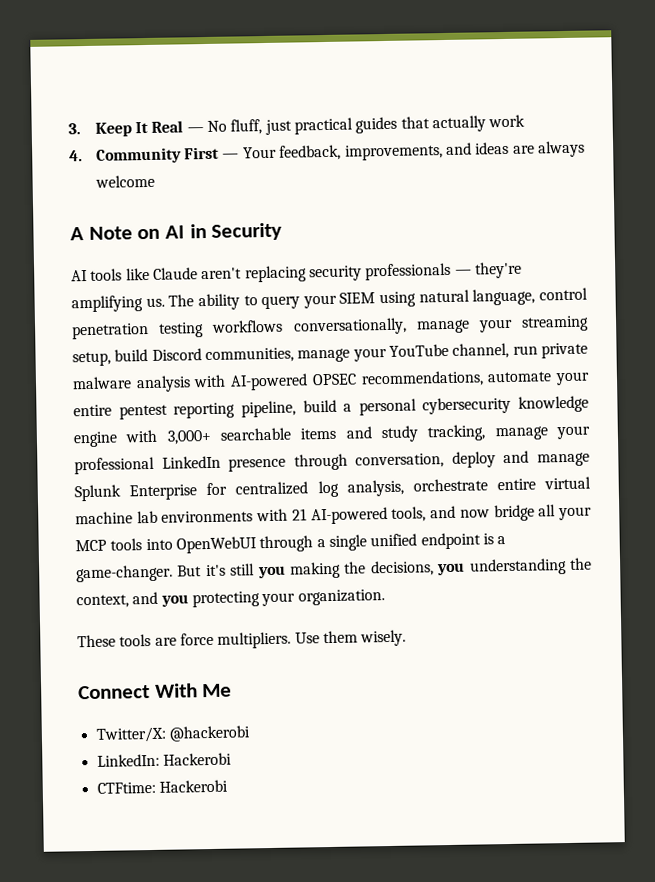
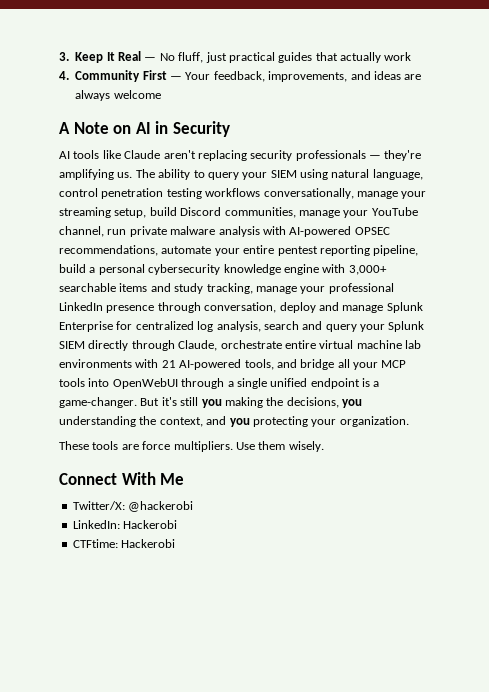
- The ability to query your SIEM using natural language, control penetration testing workflows conversationally, manage your streaming setup, build Discord communities, manage your YouTube channel, run private malware analysis with AI-powered OPSEC recommendations, automate your entire pentest reporting pipeline, build a personal cybersecurity knowledge engine with 3,000+ searchable items and study tracking, manage your professional LinkedIn presence through conversation, deploy and manage Splunk Enterprise for centralized log analysis, orchestrate entire virtual machine lab environments with 21 AI-powered tools, and now bridge all your MCP tools into OpenWebUI through a single unified endpoint is a game-changer.
+ The ability to query your SIEM using natural language, control penetration testing workflows conversationally, manage your streaming setup, build Discord communities, manage your YouTube channel, run private malware analysis with AI-powered OPSEC recommendations, automate your entire pentest reporting pipeline, build a personal cybersecurity knowledge engine with 3,000+ searchable items and study tracking, manage your professional LinkedIn presence through conversation, deploy and manage Splunk Enterprise for centralized log analysis, search and query your Splunk SIEM directly through Claude, orchestrate entire virtual machine lab environments with 21 AI-powered tools, and bridge all your MCP tools into OpenWebUI through a single unified endpoint is a game-changer.

